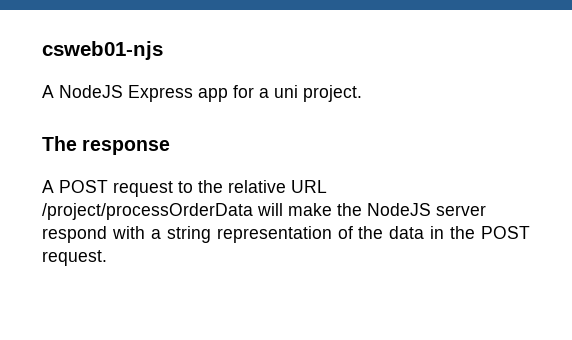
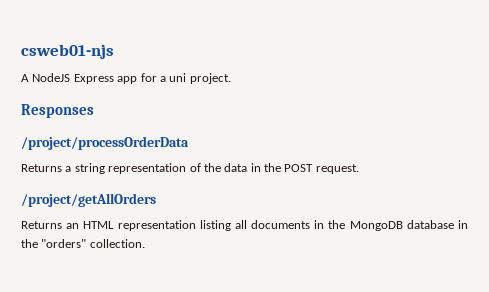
- The response
- A POST request to the relative URL /project/processOrderData will make the NodeJS server respond with a string representation of the data in the POST request.
+ Responses
+ /project/processOrderData
+ Returns a string representation of the data in the POST request.
+ /project/getAllOrders
+ Returns an HTML representation listing all documents in the MongoDB database in the "orders" collection.

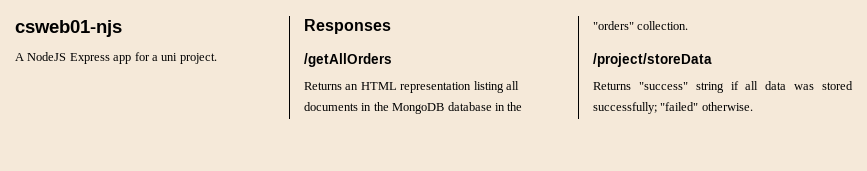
- /project/processOrderData
- Returns a string representation of the data in the POST request.
- /project/getAllOrders
+ /getAllOrders
+ /project/storeData
+ Returns "success" string if all data was stored successfully; "failed" otherwise.

